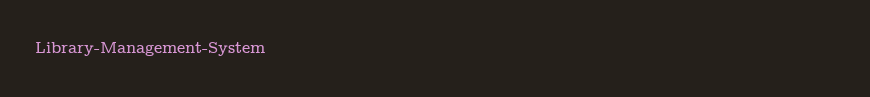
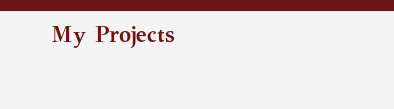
- Library-Management-System
+ My Projects

